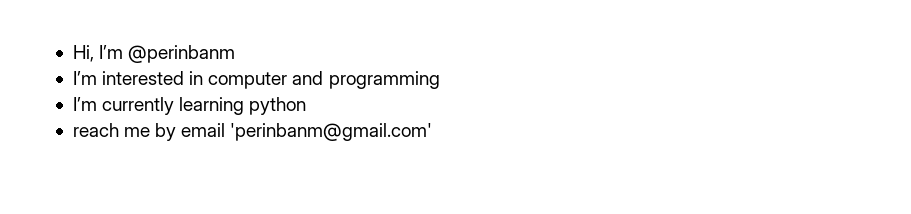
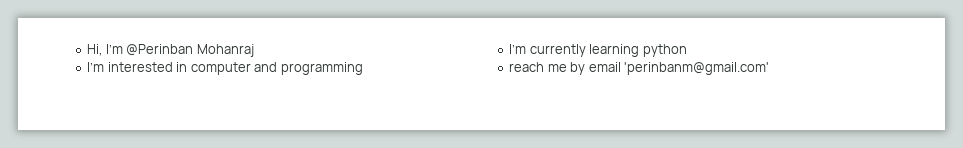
- Hi, I’m @perinbanm
+ Hi, I’m @Perinban Mohanraj

